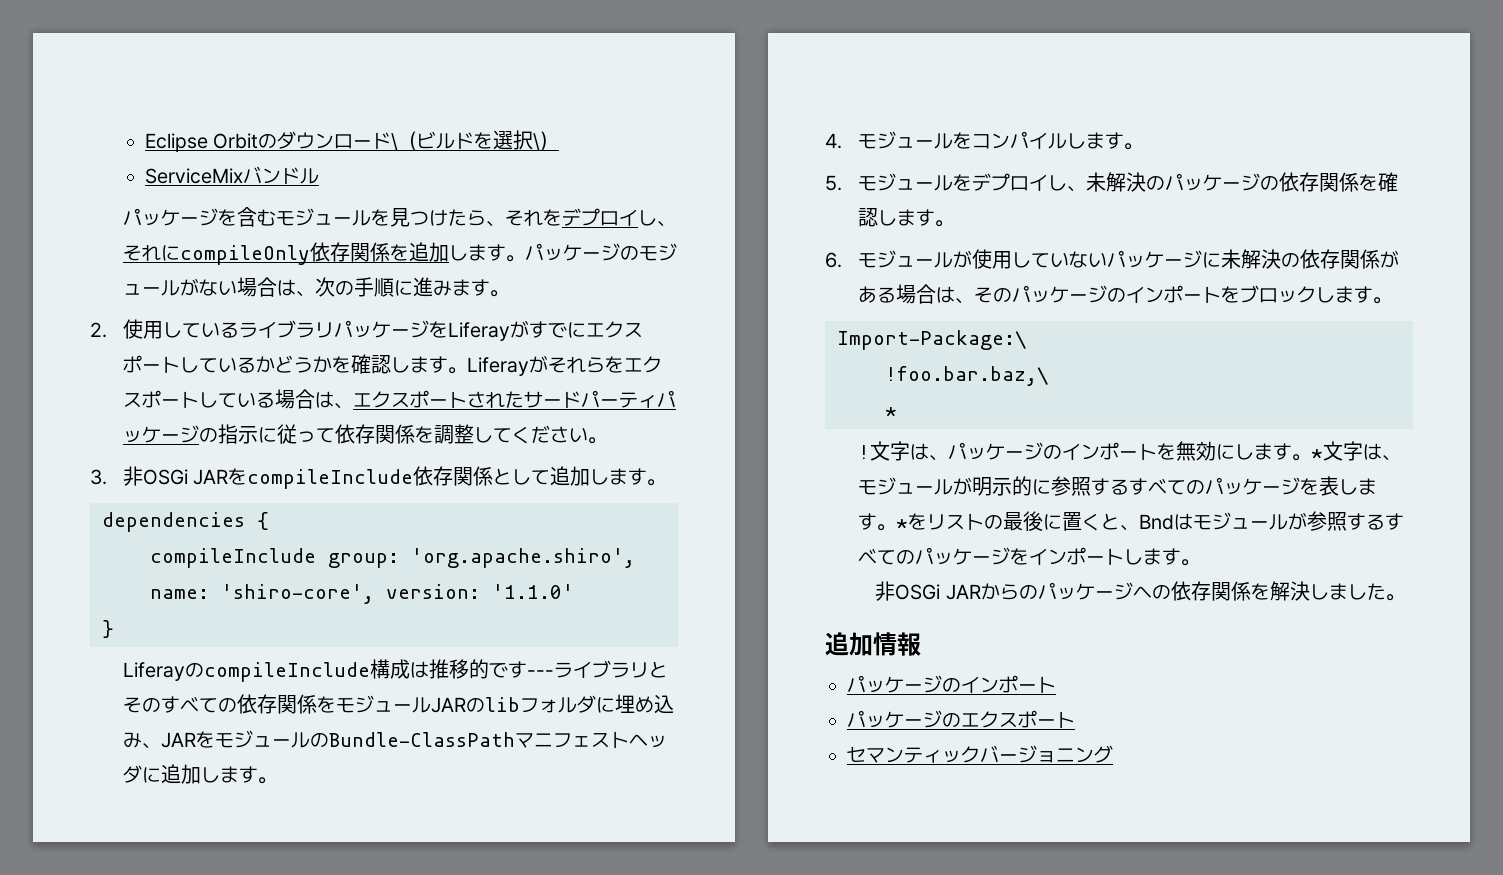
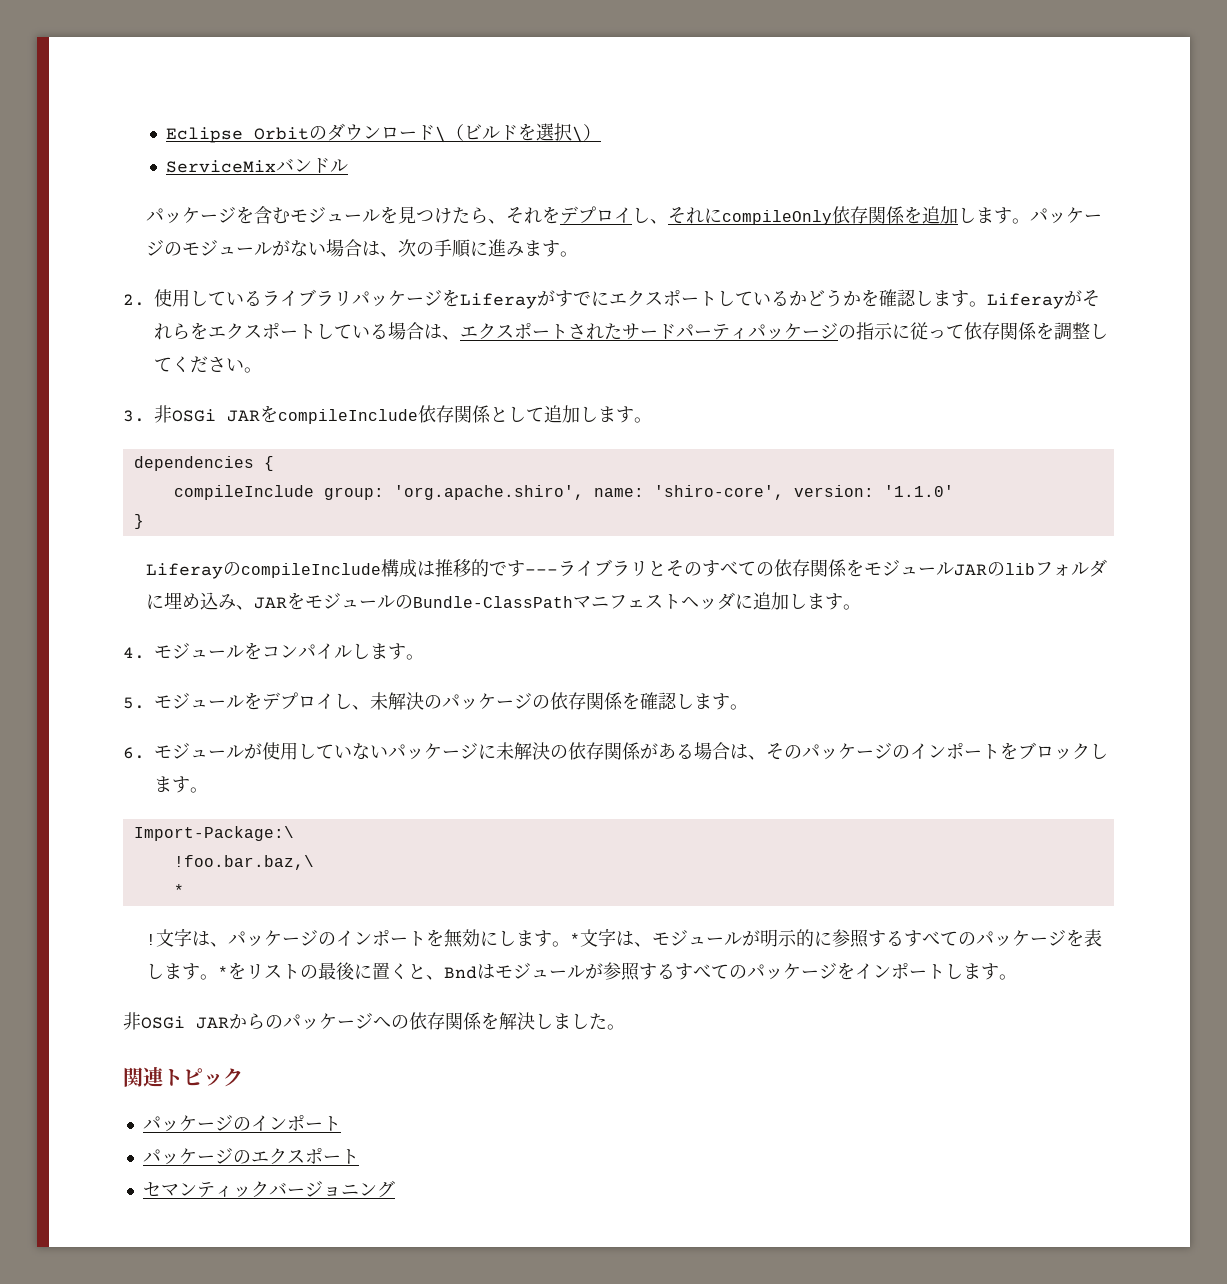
- 追加情報
+ 関連トピック

